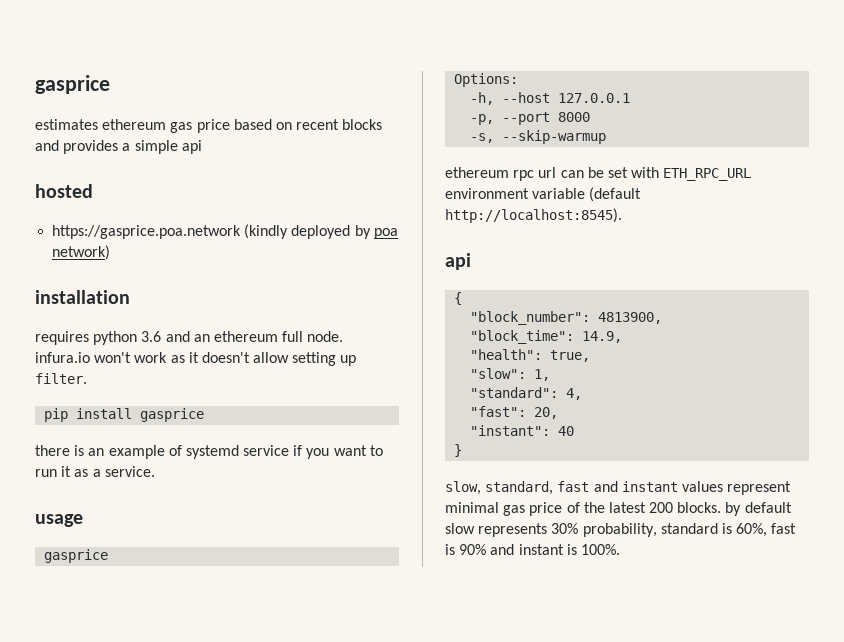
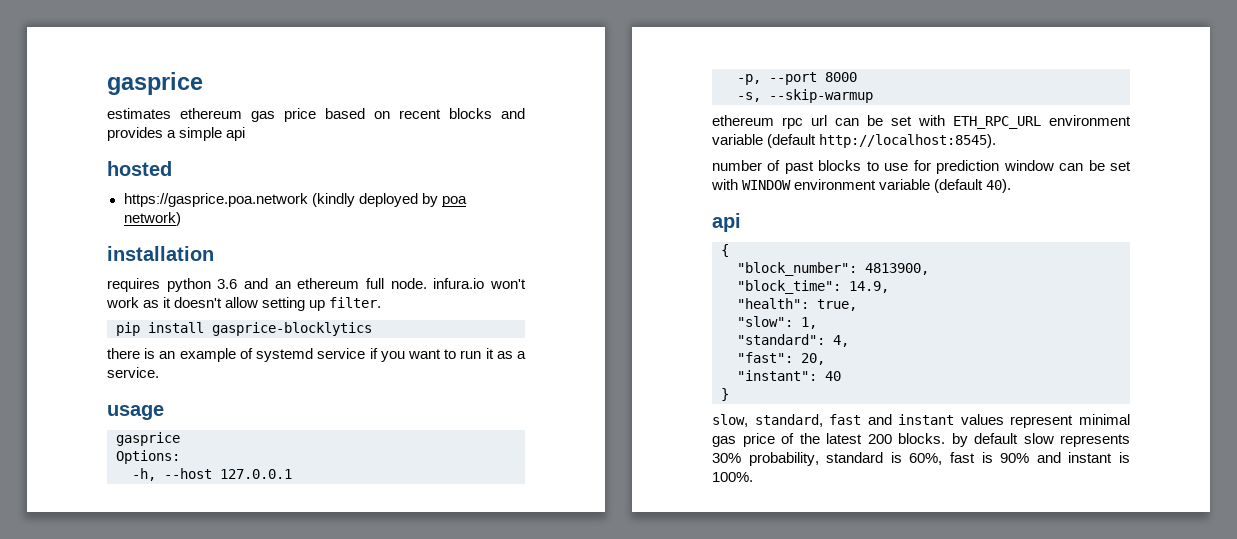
- pip install gasprice
+ pip install gasprice-blocklytics
+ number of past blocks to use for prediction window can be set with WINDOW environment variable (default 40).

